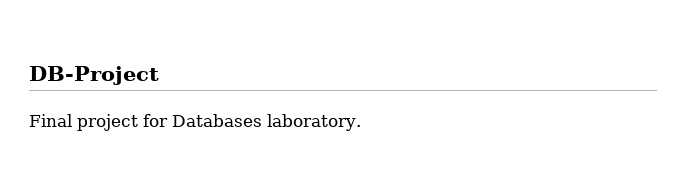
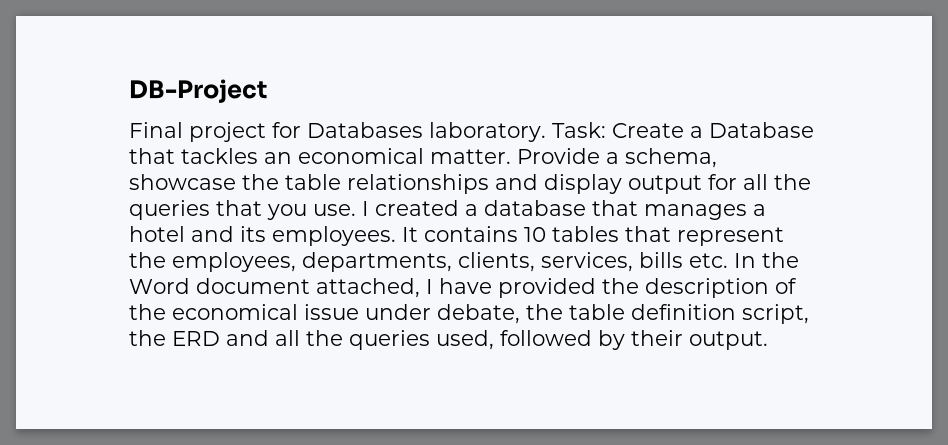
+ Task: Create a Database that tackles an economical matter. Provide a schema, showcase the table relationships and display output for all the queries that you use. I created a database that manages a hotel and its employees. It contains 10 tables that represent the employees, departments, clients, services, bills etc. In the Word document attached, I have provided the description of the economical issue under debate, the table definition script, the ERD and all the queries used, followed by their output.

